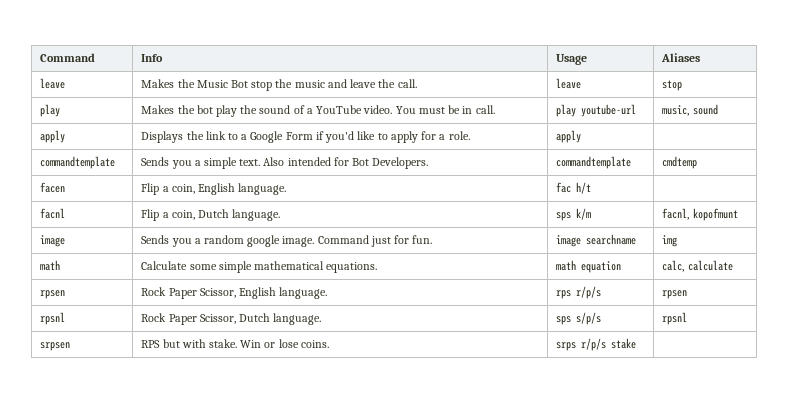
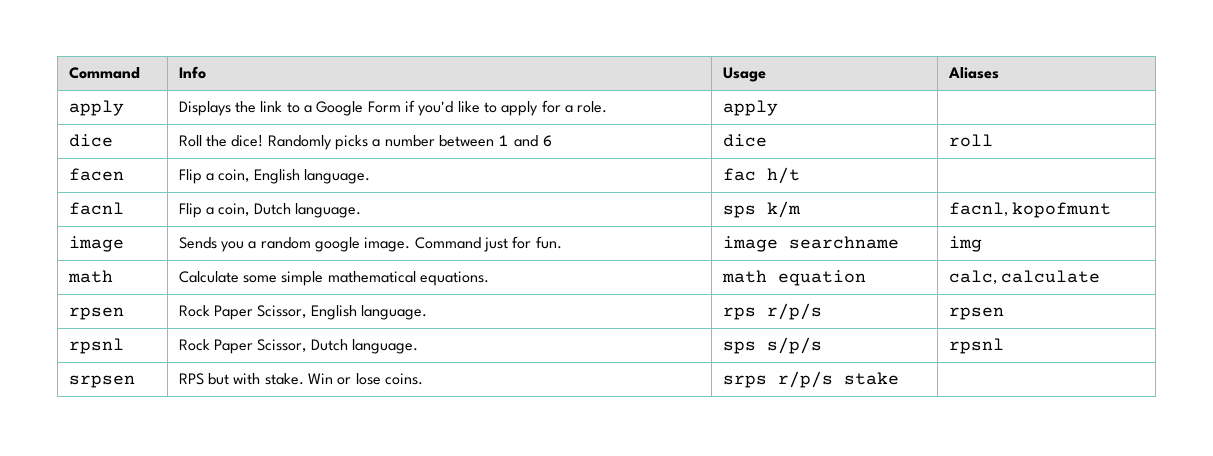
- leave | Makes the Music Bot stop the music and leave the call. | leave | stop
- play | Makes the bot play the sound of a YouTube video. You must be in call. | play youtube-url | music, sound
- commandtemplate | Sends you a simple text. Also intended for Bot Developers. | commandtemplate | cmdtemp
+ dice | Roll the dice! Randomly picks a number between 1 and 6 | dice | roll

